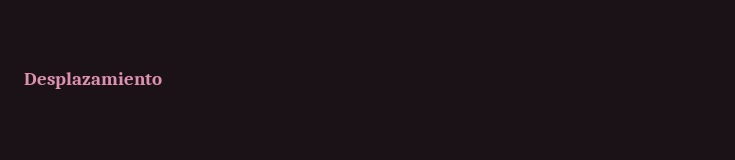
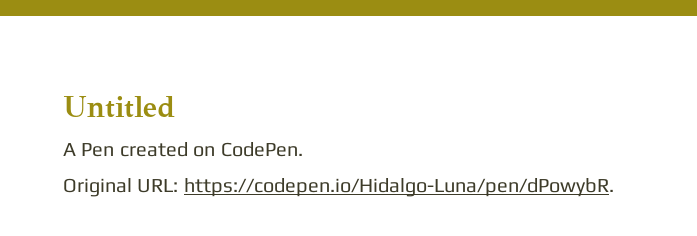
- Desplazamiento
+ Untitled
+ A Pen created on CodePen.
+ Original URL: https://codepen.io/Hidalgo-Luna/pen/dPowybR.

